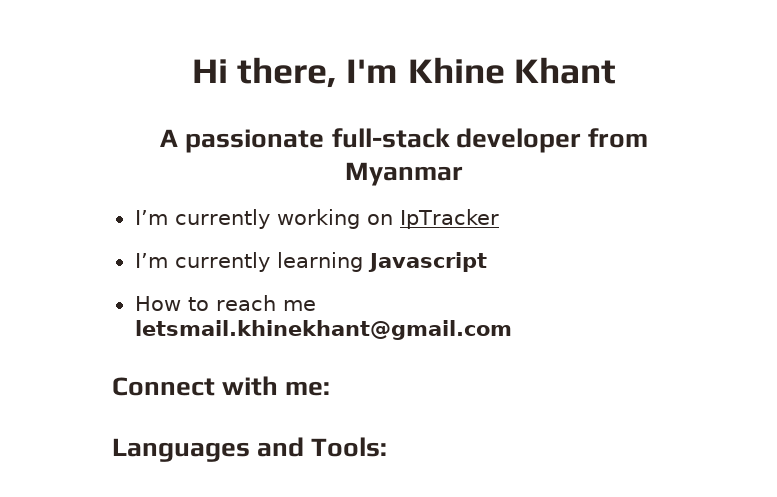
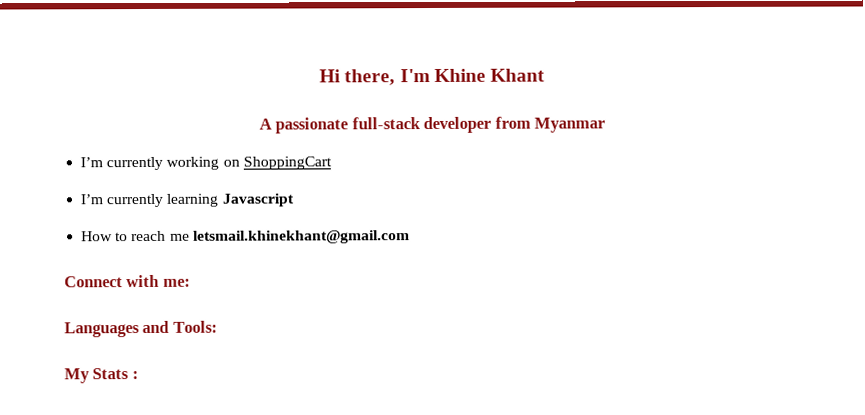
- I’m currently working on IpTracker
+ I’m currently working on ShoppingCart
+ My Stats :

